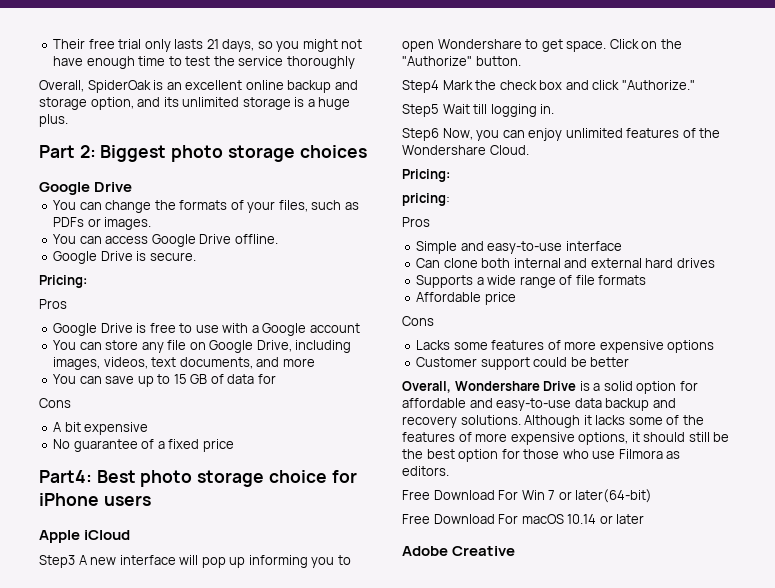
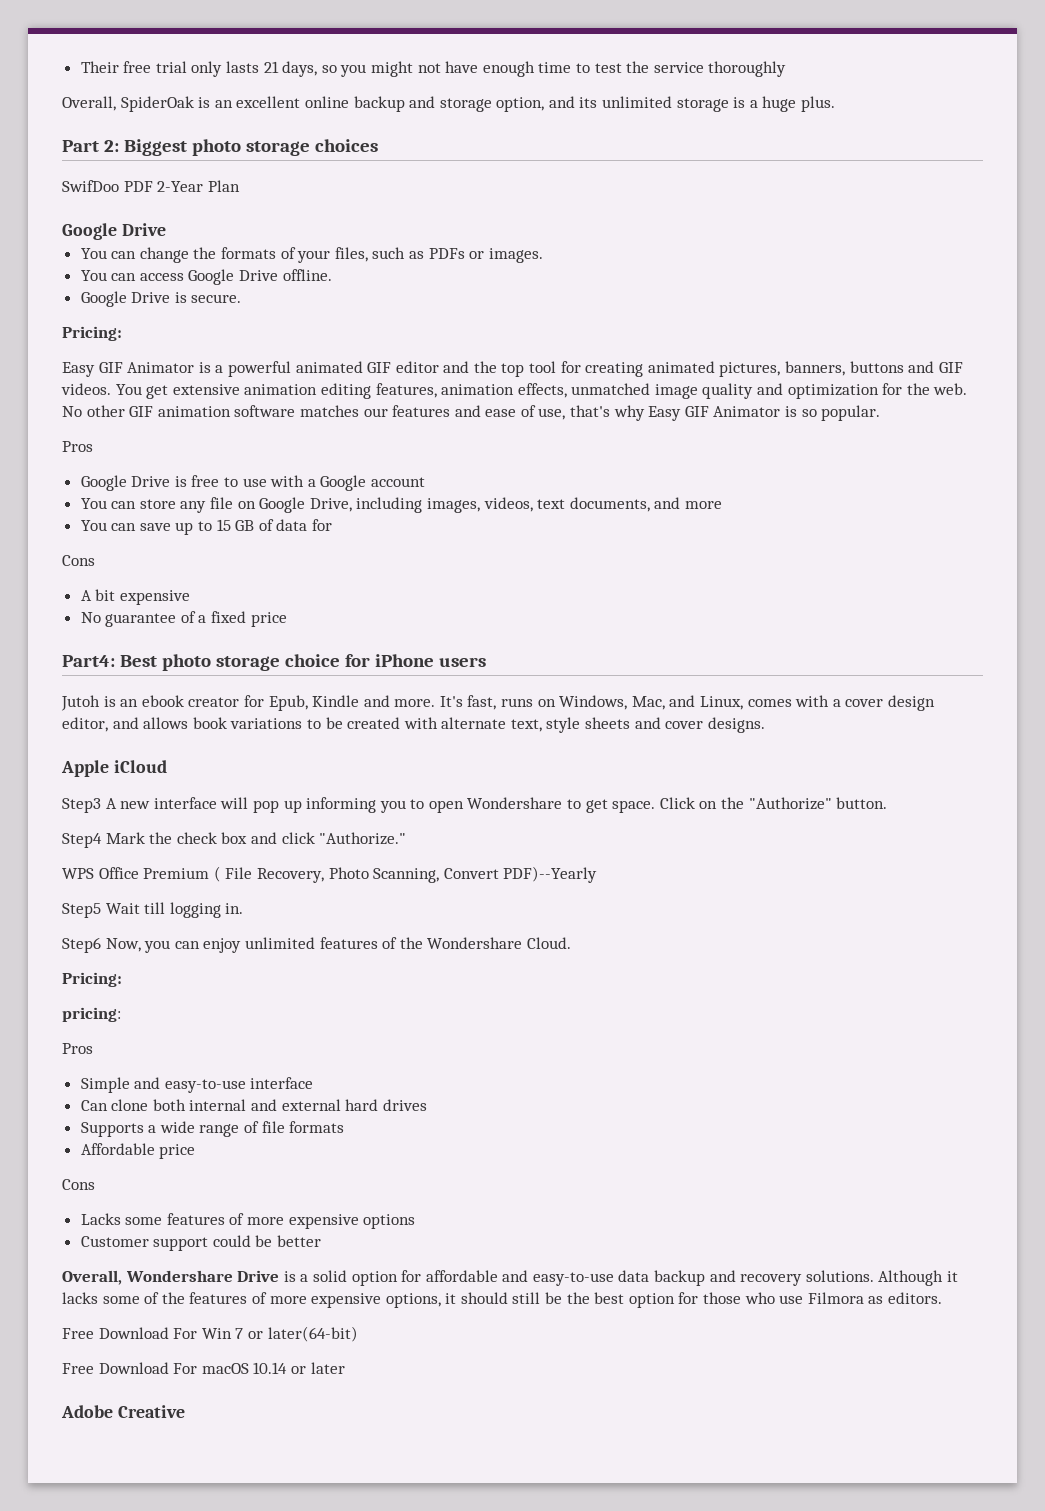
+ SwifDoo PDF 2-Year Plan
+ Easy GIF Animator is a powerful animated GIF editor and the top tool for creating animated pictures, banners, buttons and GIF videos. You get extensive animation editing features, animation effects, unmatched image quality and optimization for the web. No other GIF animation software matches our features and ease of use, that's why Easy GIF Animator is so popular.
+ Jutoh is an ebook creator for Epub, Kindle and more. It's fast, runs on Windows, Mac, and Linux, comes with a cover design editor, and allows book variations to be created with alternate text, style sheets and cover designs.
+ WPS Office Premium ( File Recovery, Photo Scanning, Convert PDF)--Yearly

